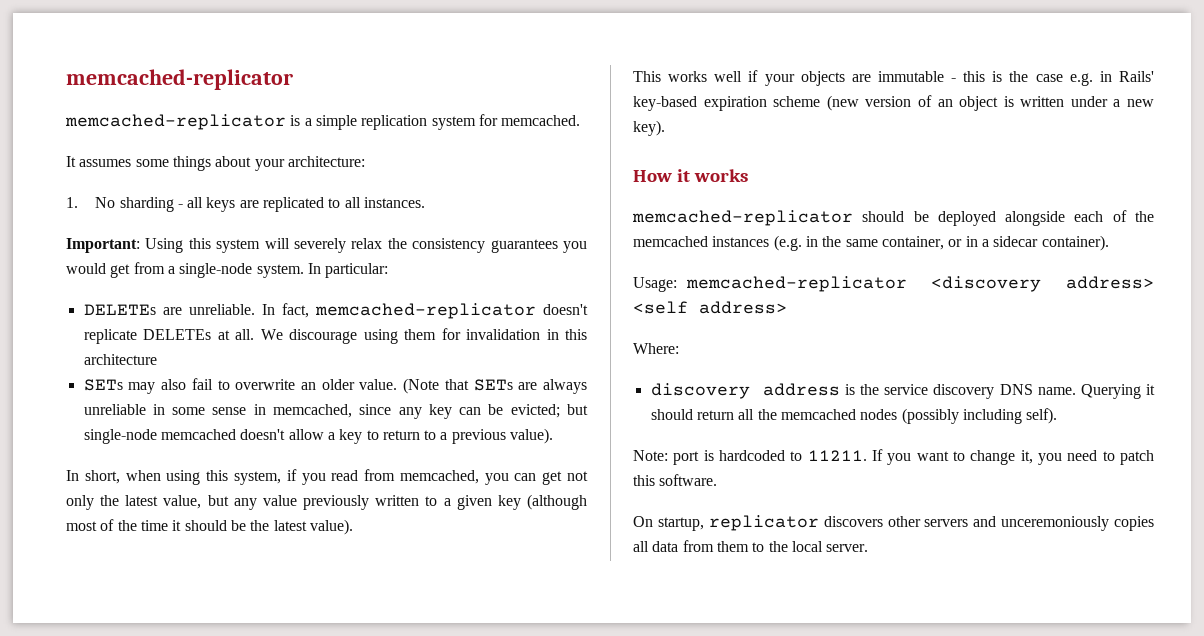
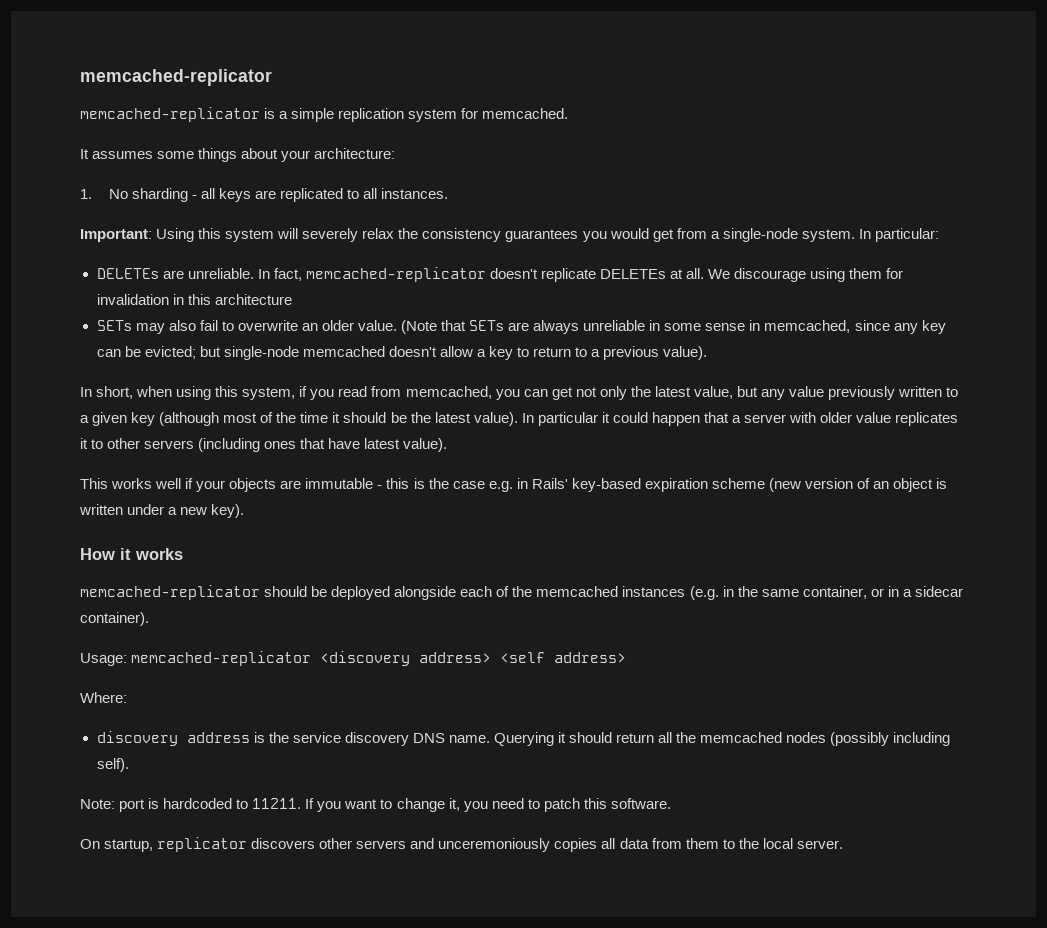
+ In particular it could happen that a server with older value replicates it to other servers (including ones that have latest value).

